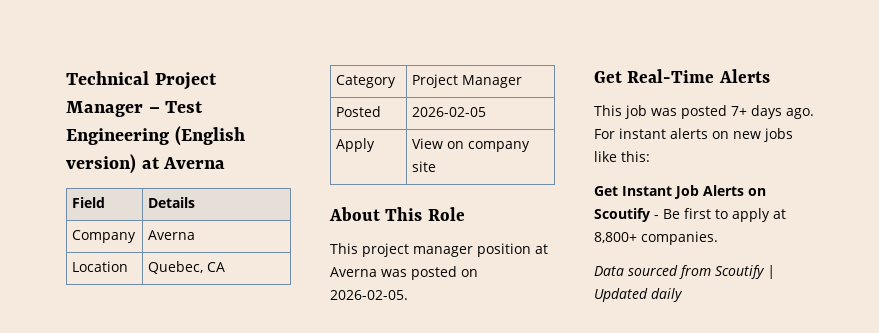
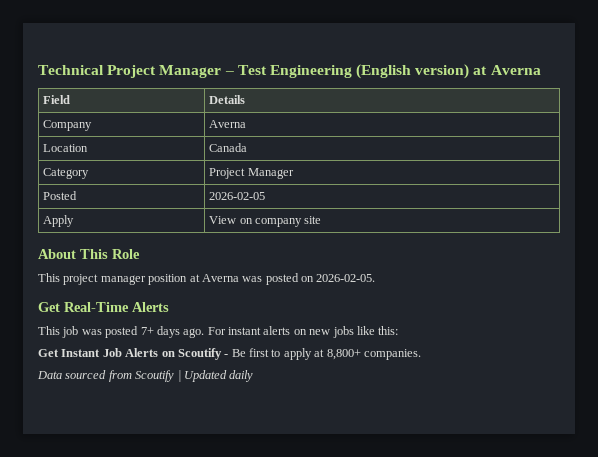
- Location | Quebec, CA
+ Location | Canada

